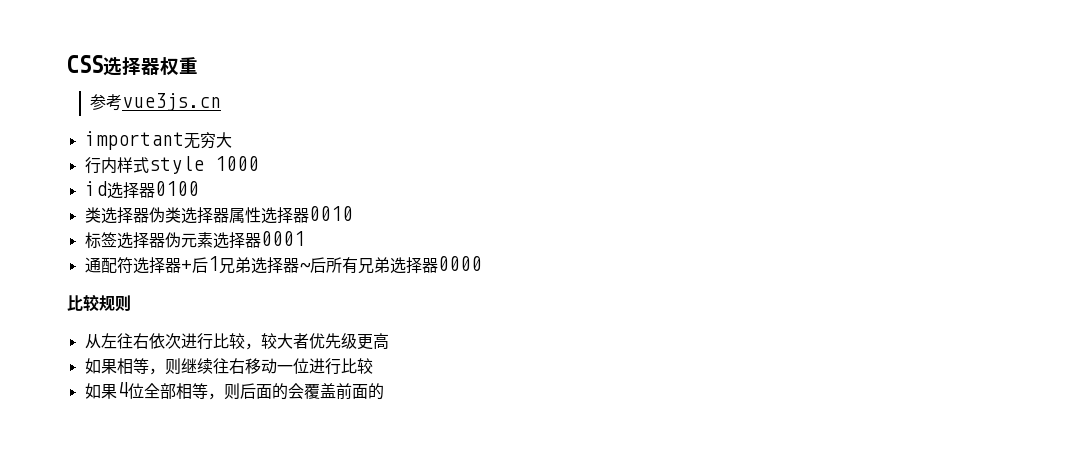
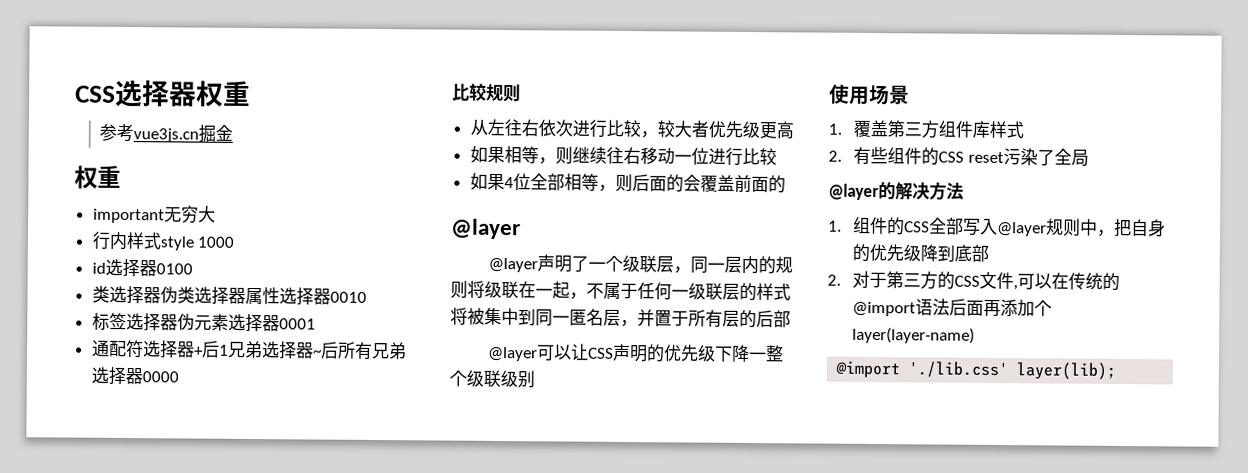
- 参考vue3js.cn
+ 参考vue3js.cn掘金
+ 权重
  如果4位全部相等，则后面的会覆盖前面的
+ @layer
+ @layer声明了一个级联层，同一层内的规则将级联在一起，不属于任何一级联层的样式将被集中到同一匿名层，并置于所有层的后部
+ @layer可以让CSS声明的优先级下降一整个级联级别
+ 使用场景
+ 1.覆盖第三方组件库样式
+ 2.有些组件的CSS reset污染了全局
+ @layer的解决方法
+ 1.组件的CSS全部写入@layer规则中，把自身的优先级降到底部
+ 2.对于第三方的CSS文件,可以在传统的@import语法后面再添加个layer(layer-name)
+ @import './lib.css' layer(lib);

